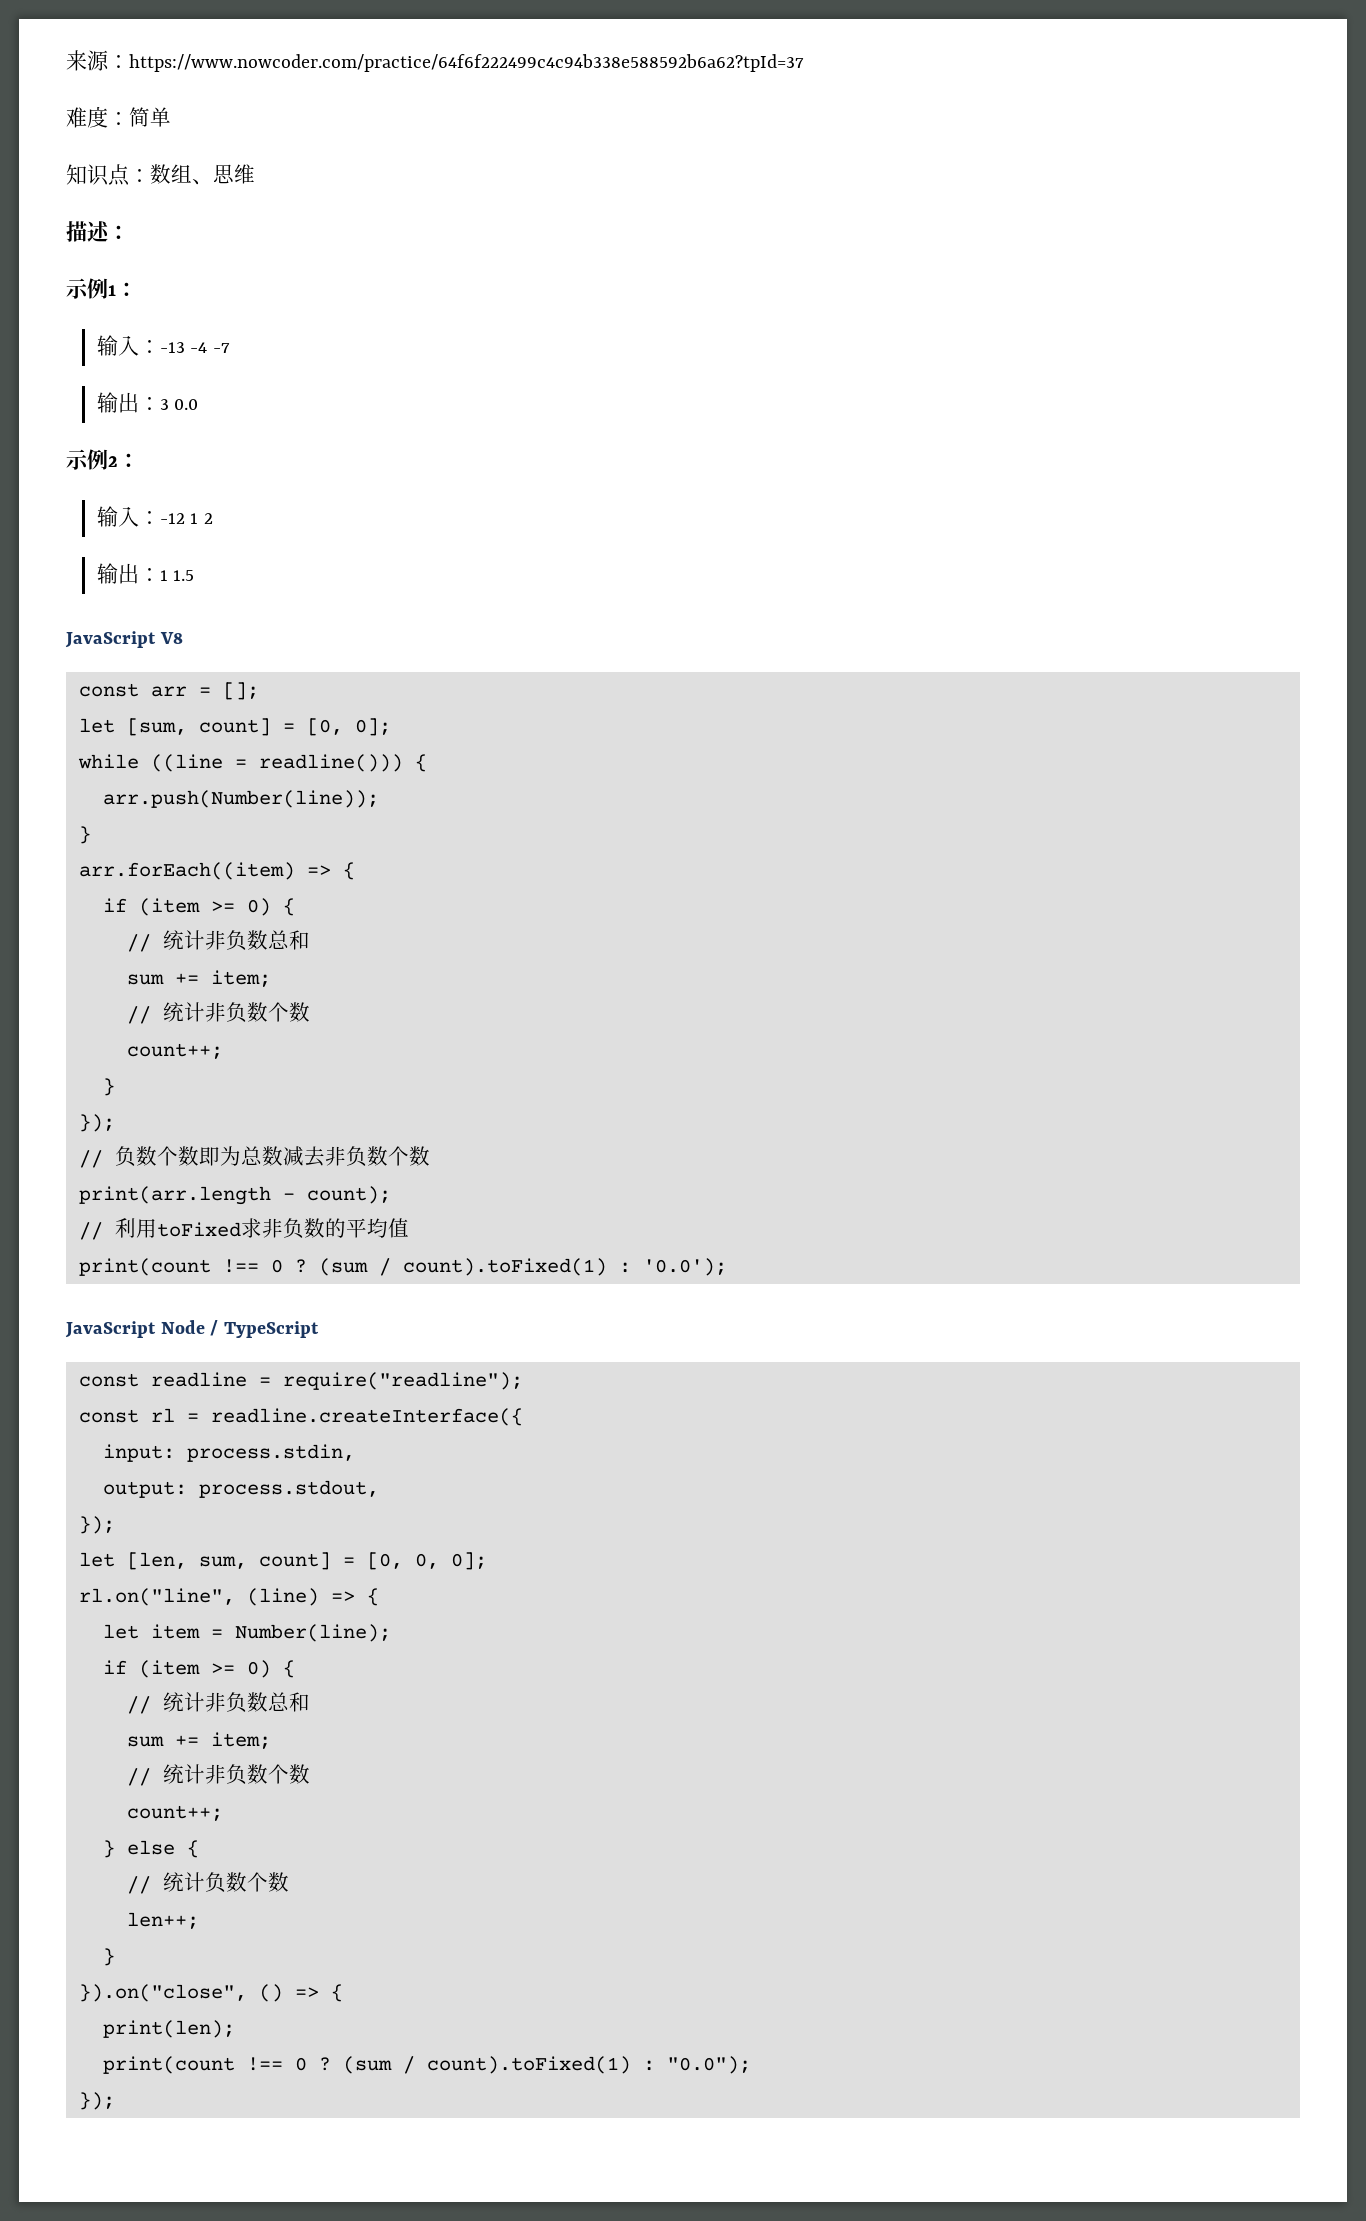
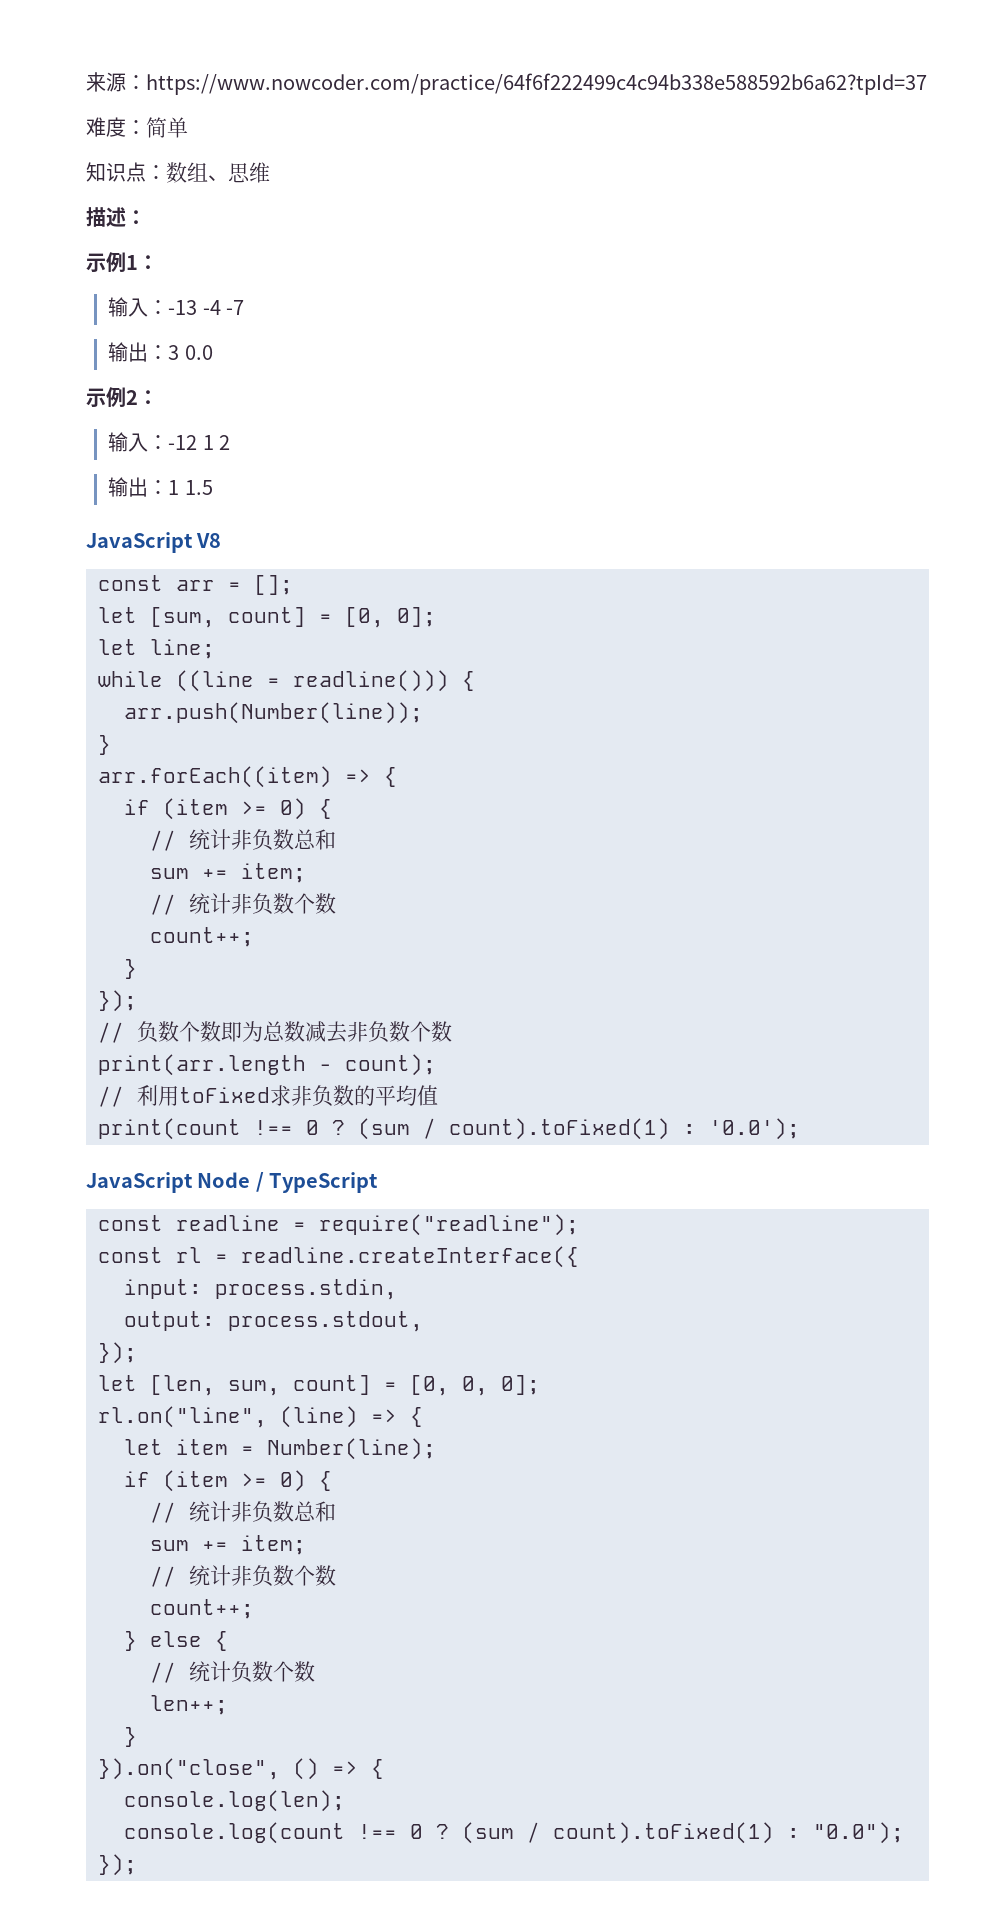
+ let line;
- print(len);
- print(count !== 0 ?
+ console.log(len);
+ console.log(count !== 0 ?

